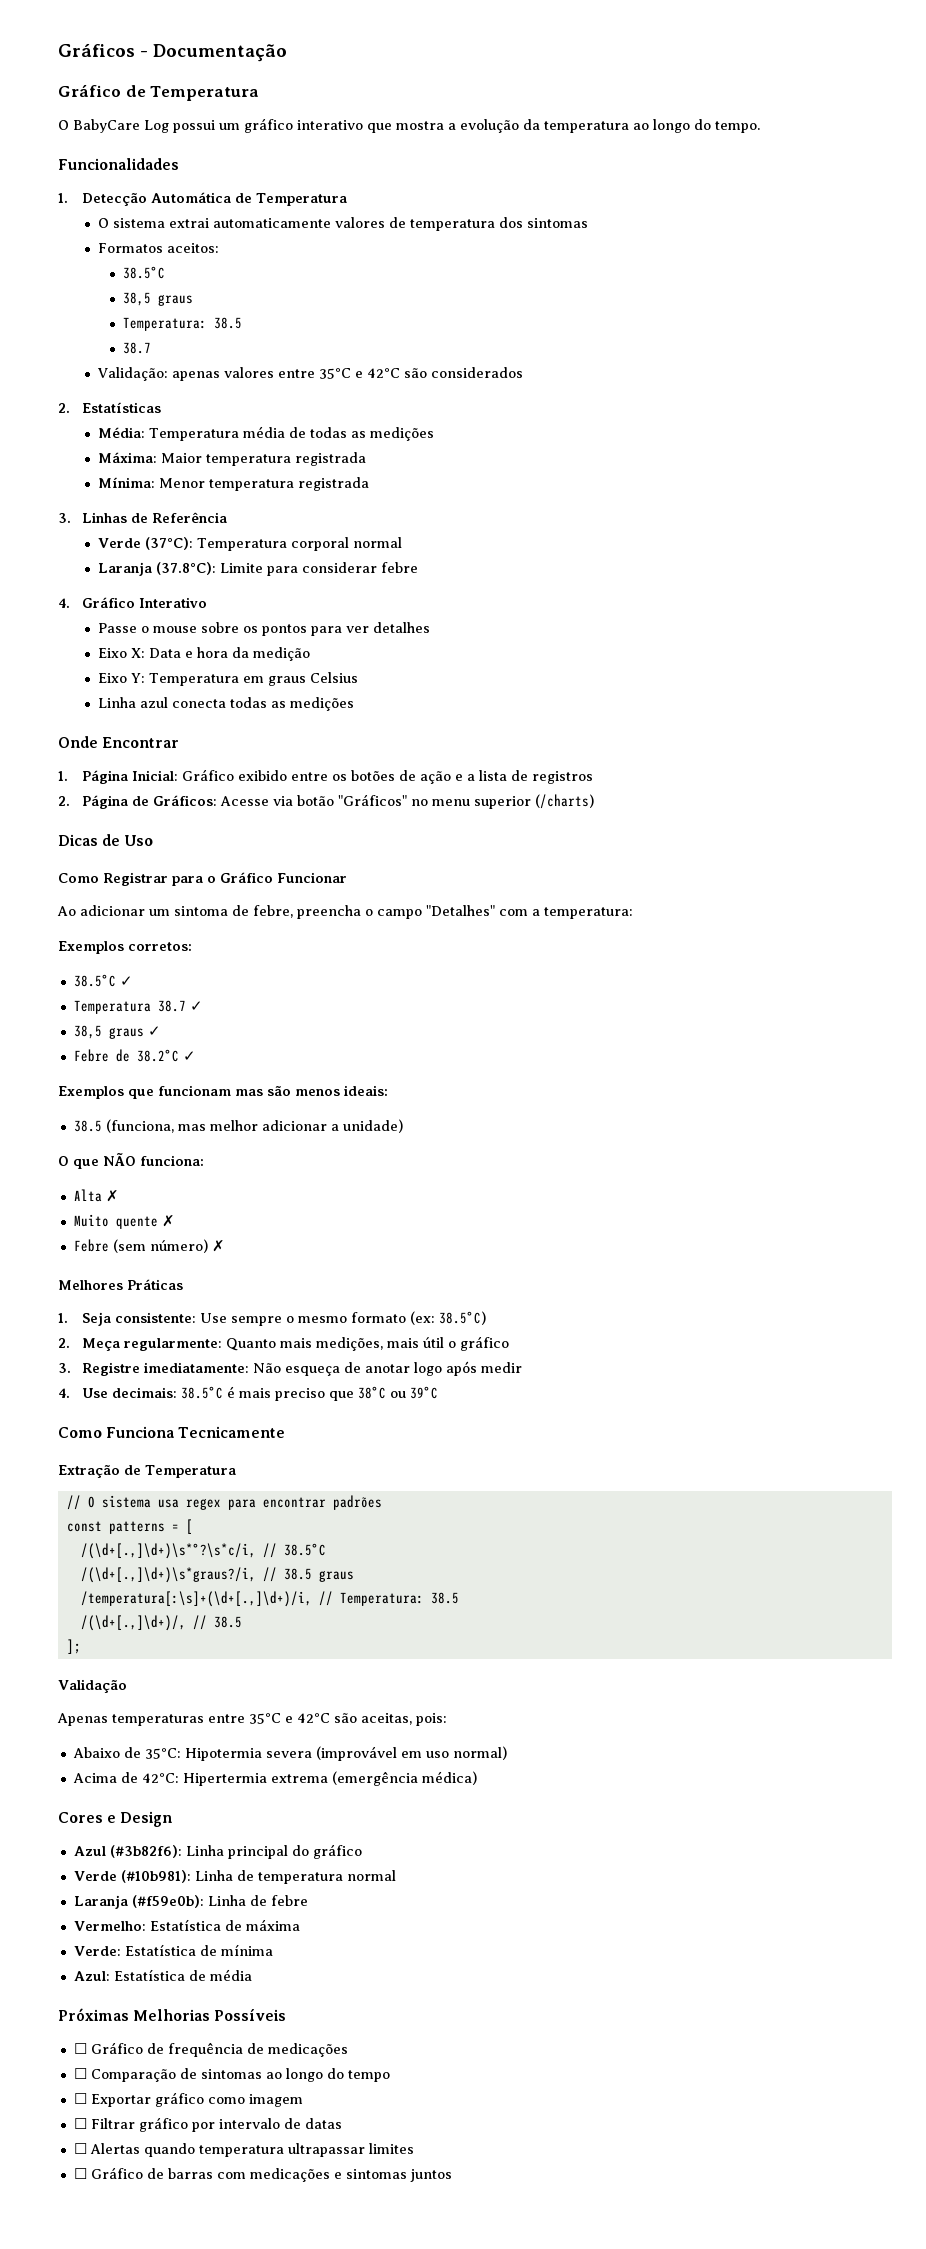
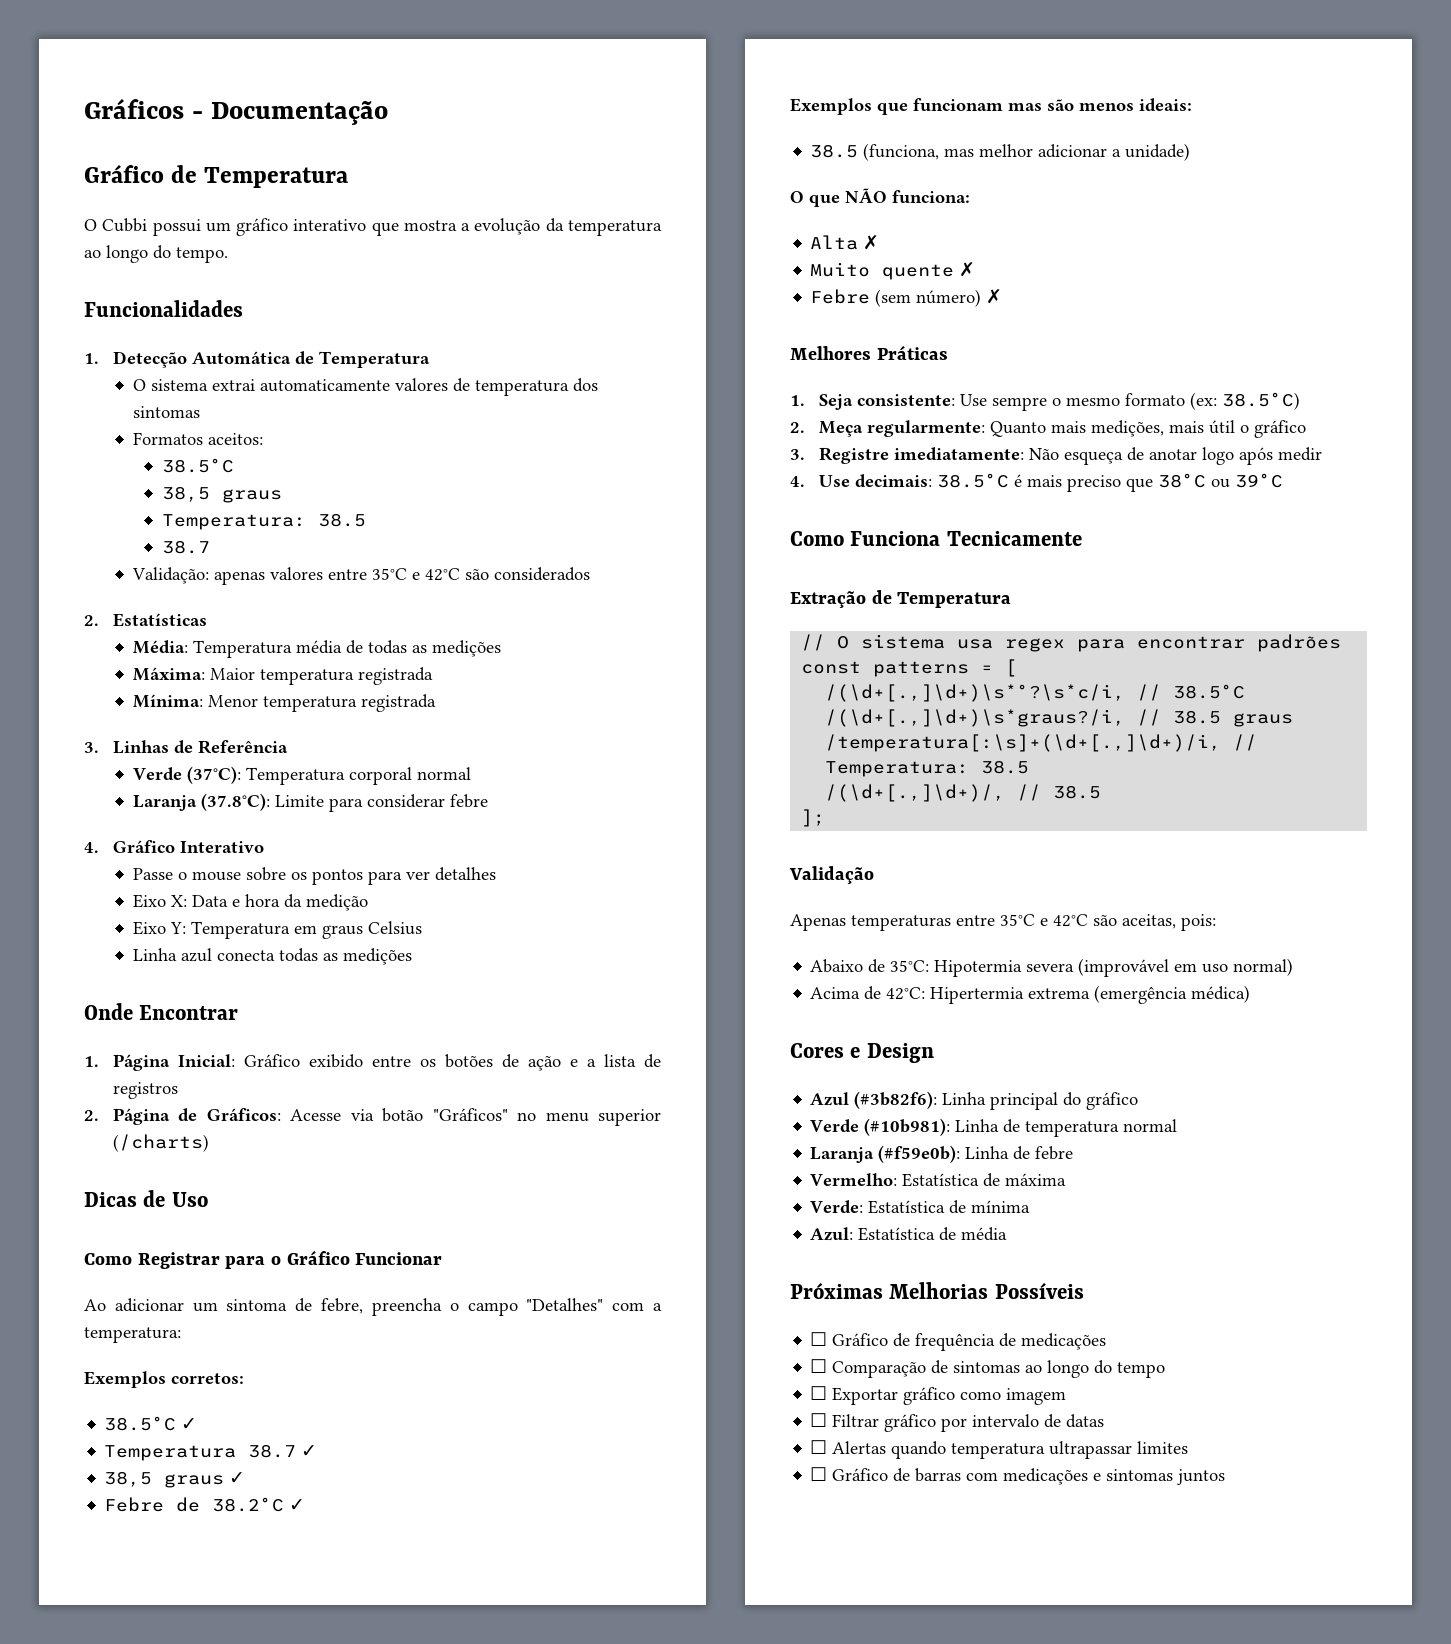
- O BabyCare Log possui um gráfico interativo que mostra a evolução da temperatura ao longo do tempo.
+ O Cubbi possui um gráfico interativo que mostra a evolução da temperatura ao longo do tempo.

